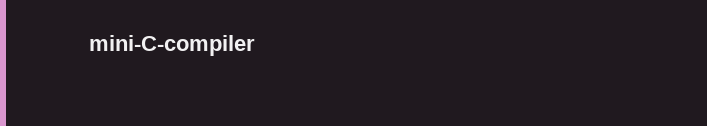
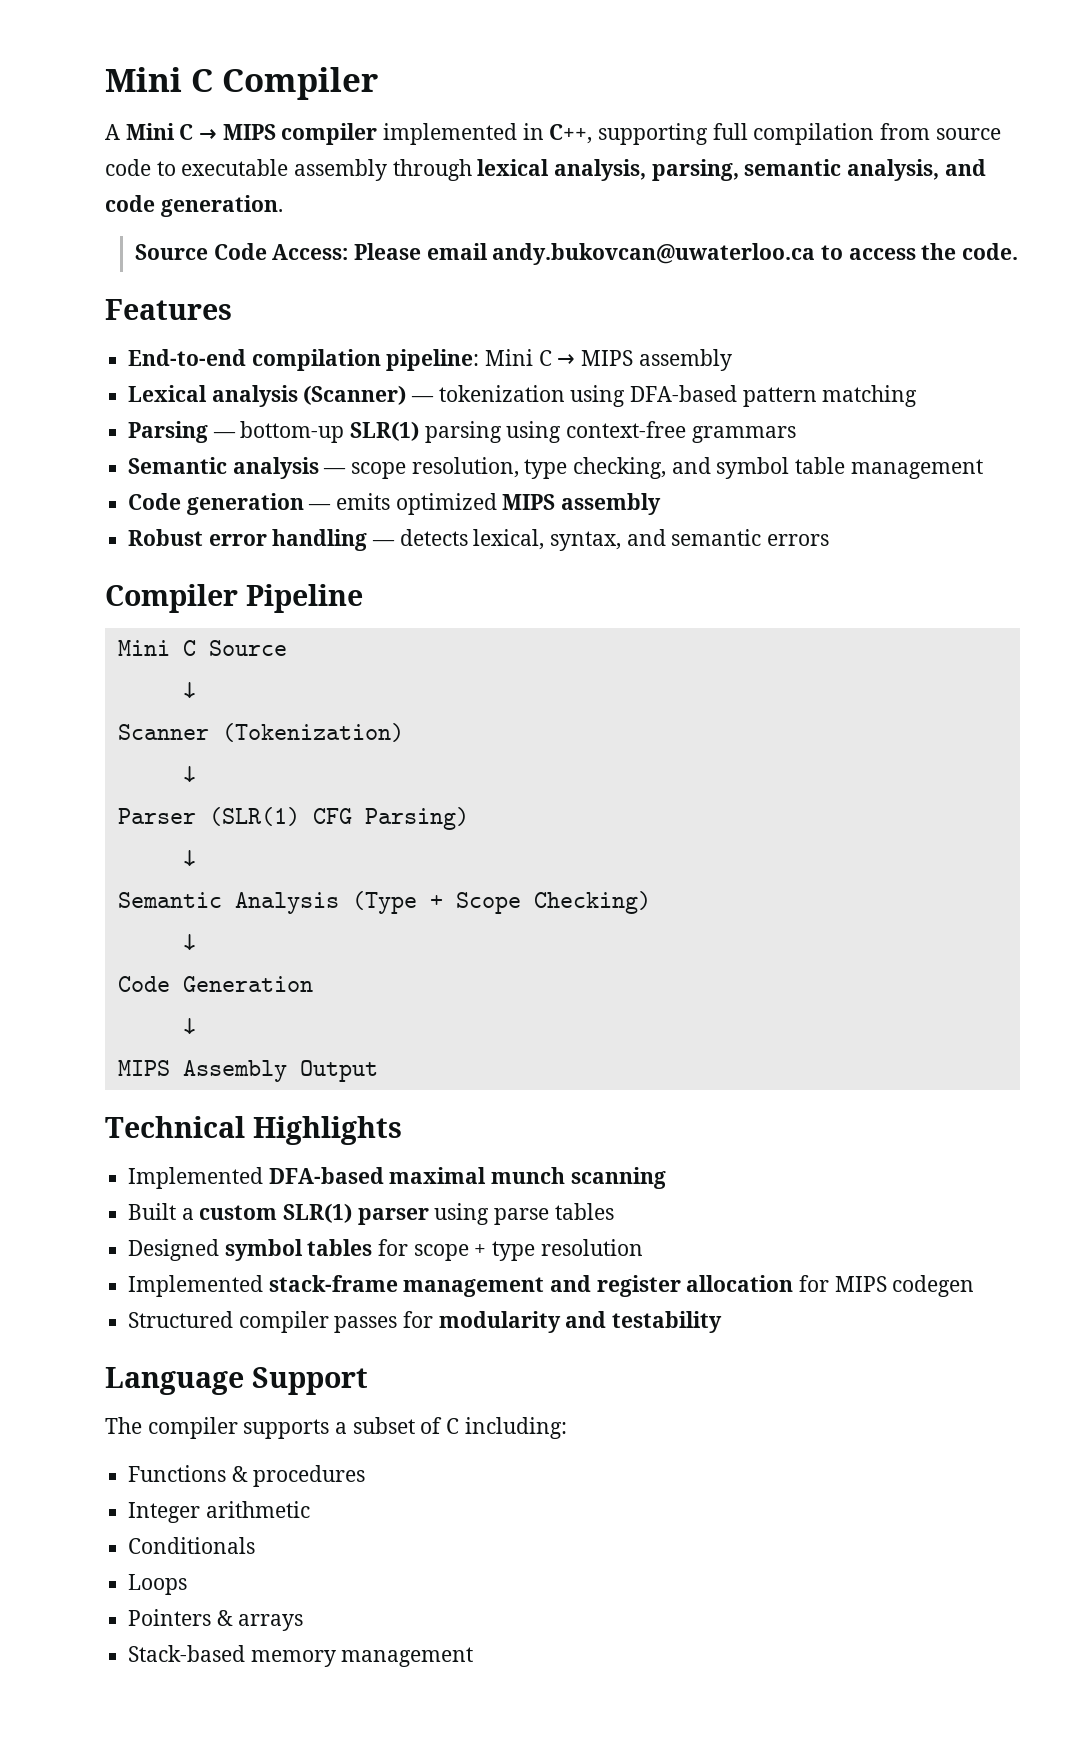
- mini-C-compiler
+ Mini C Compiler
+ A Mini C → MIPS compiler implemented in C++, supporting full compilation from source code to executable assembly through lexical analysis, parsing, semantic analysis, and code generation.
+ Source Code Access: Please email andy.bukovcan@uwaterloo.ca to access the code.
+ Features
+ End-to-end compilation pipeline: Mini C → MIPS assembly
+ Lexical analysis (Scanner) — tokenization using DFA-based pattern matching
+ Parsing — bottom-up SLR(1) parsing using context-free grammars
+ Semantic analysis — scope resolution, type checking, and symbol table management
+ Code generation — emits optimized MIPS assembly
+ Robust error handling — detects lexical, syntax, and semantic errors
+ Compiler Pipeline
+ Mini C Source
+ ↓
+ Scanner (Tokenization)
+ ↓
+ Parser (SLR(1) CFG Parsing)
+ ↓
+ Semantic Analysis (Type + Scope Checking)
+ ↓
+ Code Generation
+ ↓
+ MIPS Assembly Output
+ Technical Highlights
+ Implemented DFA-based maximal munch scanning
+ Built a custom SLR(1) parser using parse tables
+ Designed symbol tables for scope + type resolution
+ Implemented stack-frame management and register allocation for MIPS codegen
+ Structured compiler passes for modularity and testability
+ Language Support
+ The compiler supports a subset of C including:
+ Functions & procedures
+ Integer arithmetic
+ Conditionals
+ Loops
+ Pointers & arrays
+ Stack-based memory management

